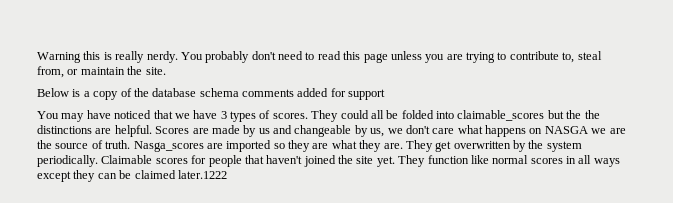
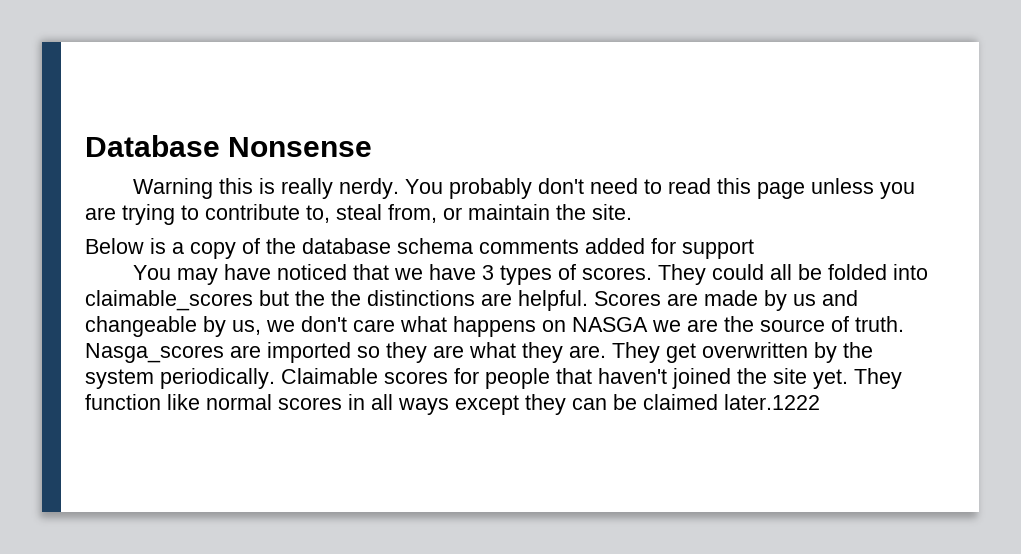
+ Database Nonsense

